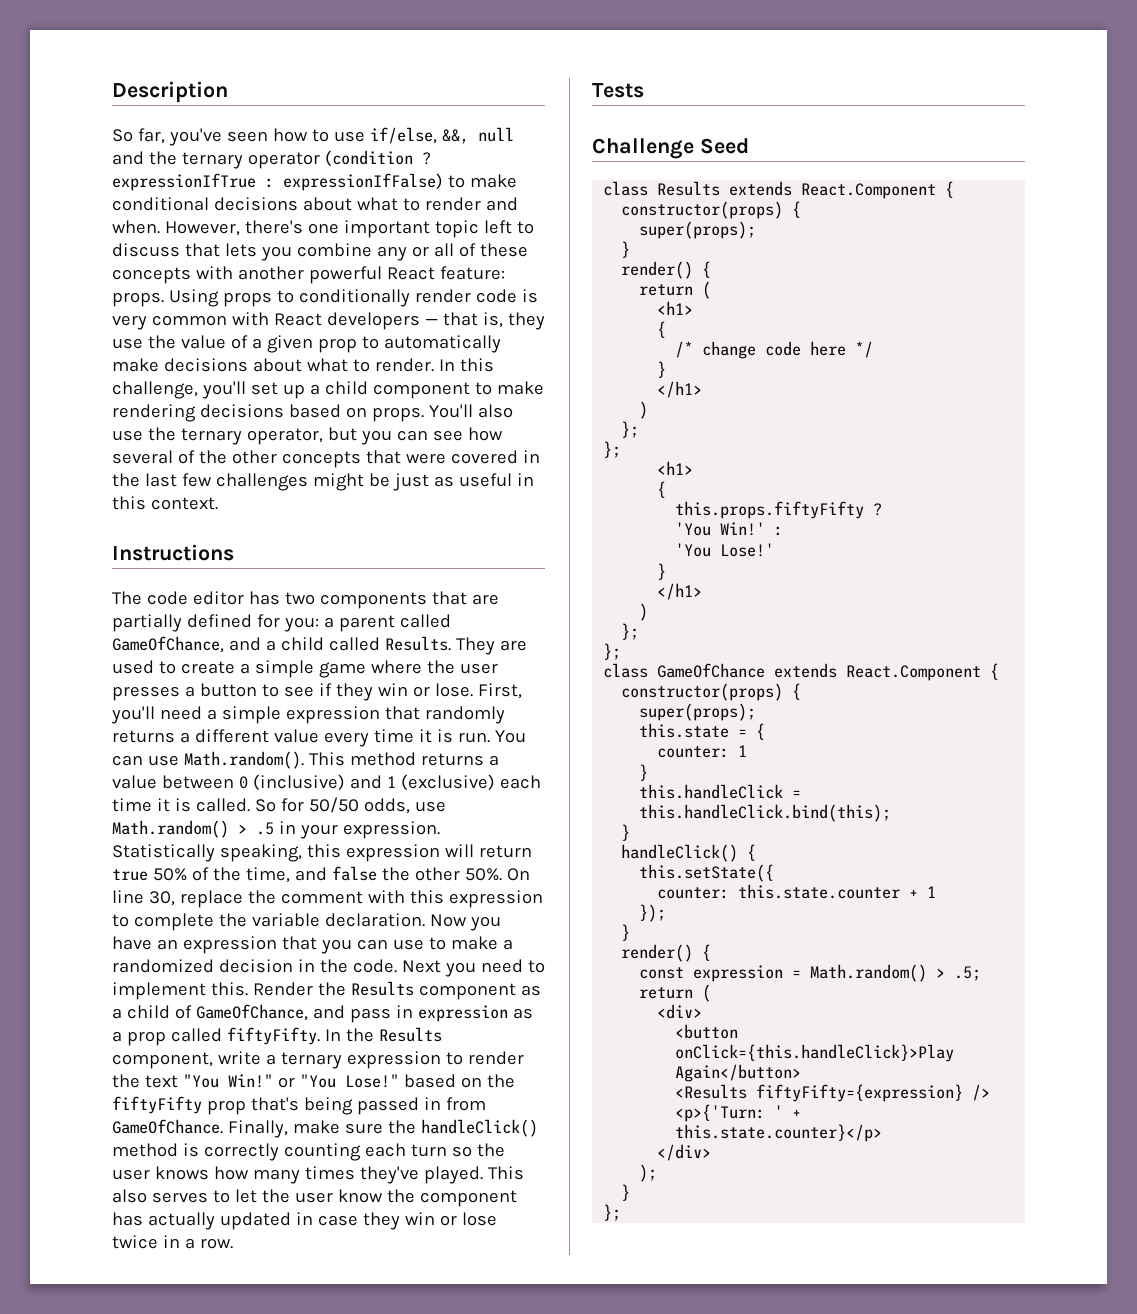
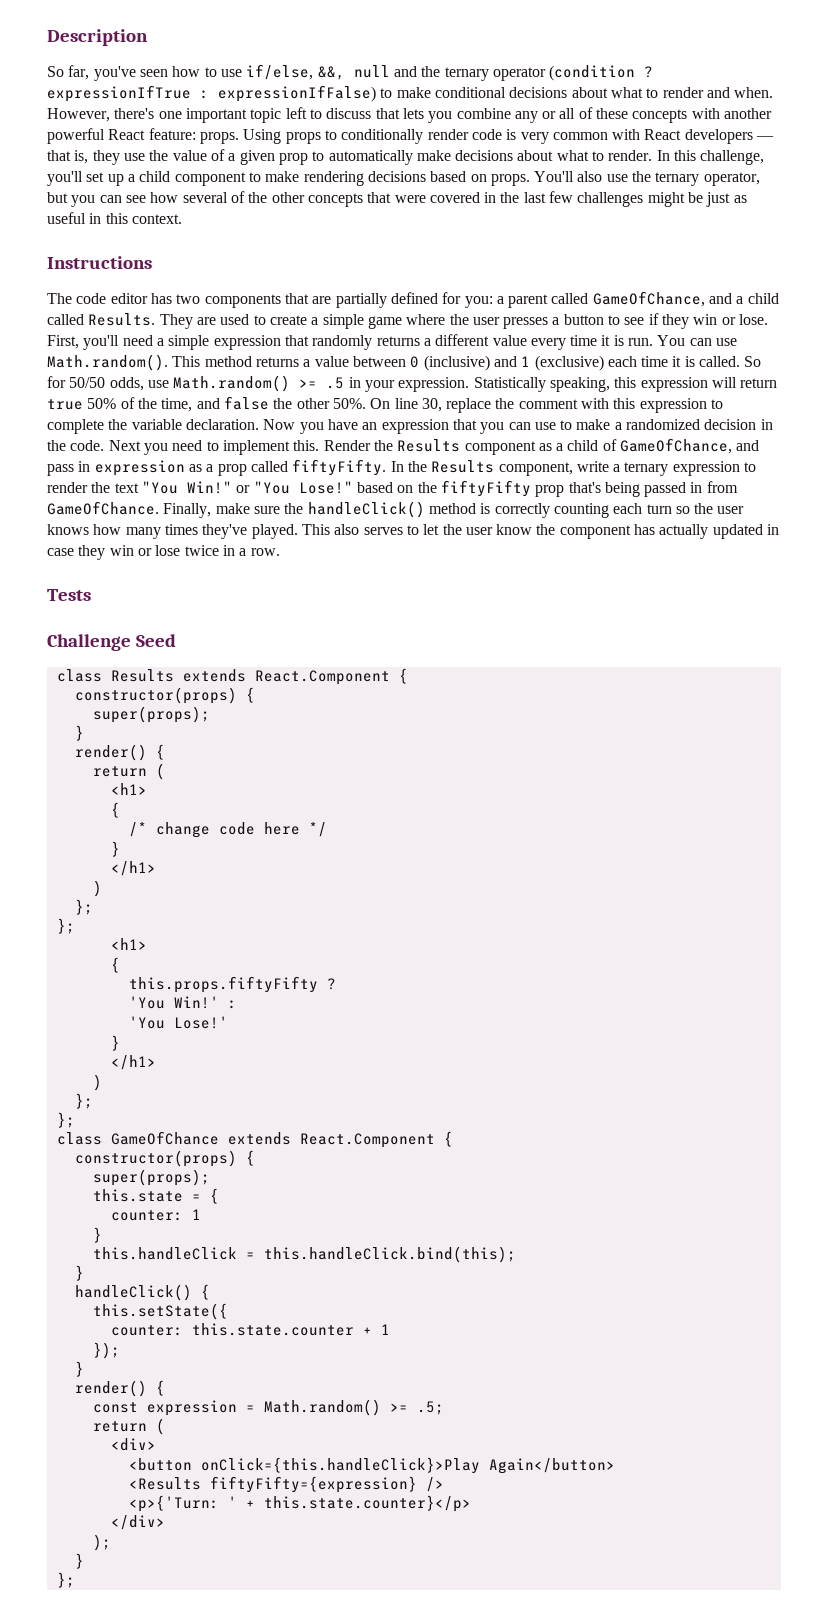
- So for 50/50 odds, use Math.random() > .5 in your expression.
+ So for 50/50 odds, use Math.random() >= .5 in your expression.
- const expression = Math.random() > .5;
+ const expression = Math.random() >= .5;

